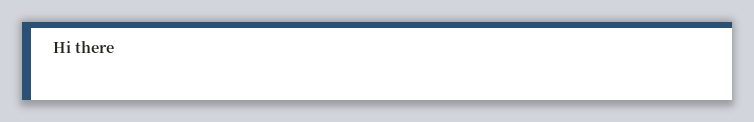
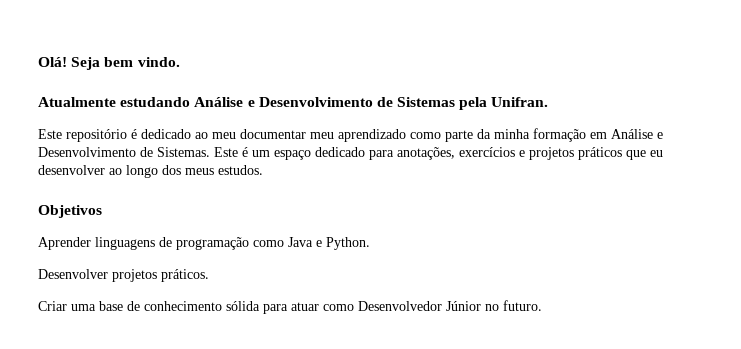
- Hi there
+ Olá! Seja bem vindo.
+ Atualmente estudando Análise e Desenvolvimento de Sistemas pela Unifran.
+ Este repositório é dedicado ao meu documentar meu aprendizado como parte da minha formação em Análise e Desenvolvimento de Sistemas. Este é um espaço dedicado para anotações, exercícios e projetos práticos que eu desenvolver ao longo dos meus estudos.
+ Objetivos
+ Aprender linguagens de programação como Java e Python.
+ Desenvolver projetos práticos.
+ Criar uma base de conhecimento sólida para atuar como Desenvolvedor Júnior no futuro.

